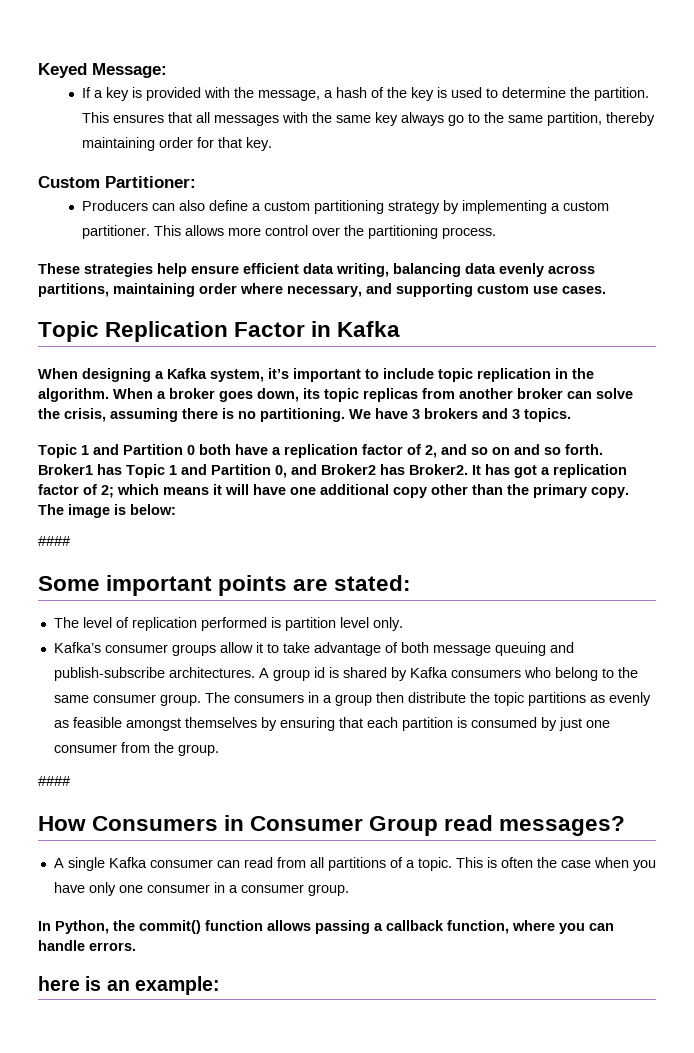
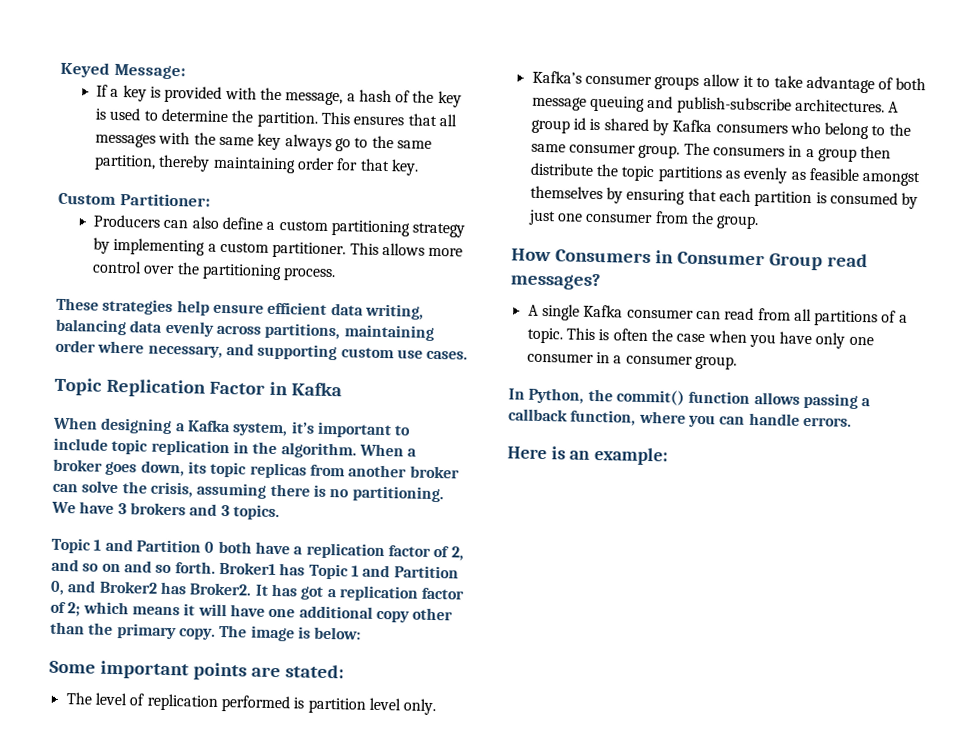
  The image is below:
- ####
  The consumers in a group then distribute the topic partitions as evenly as feasible amongst themselves by ensuring that each partition is consumed by just one consumer from the group.
- ####
- here is an example:
+ Here is an example:

